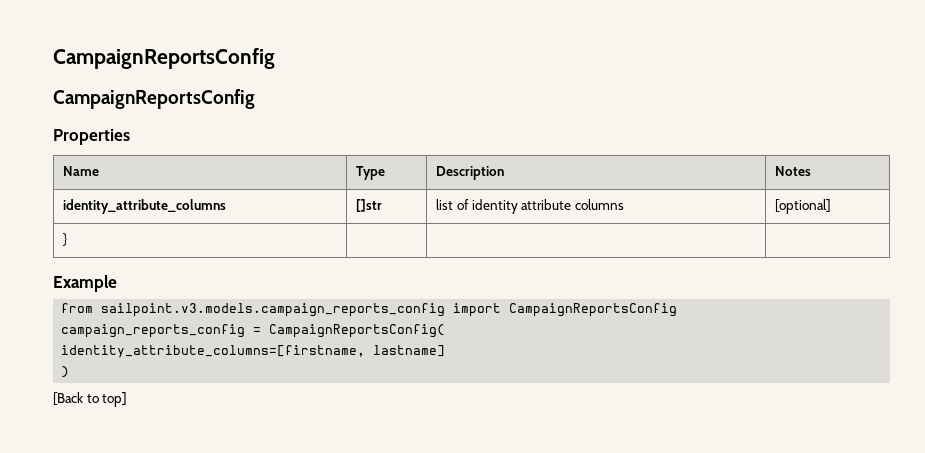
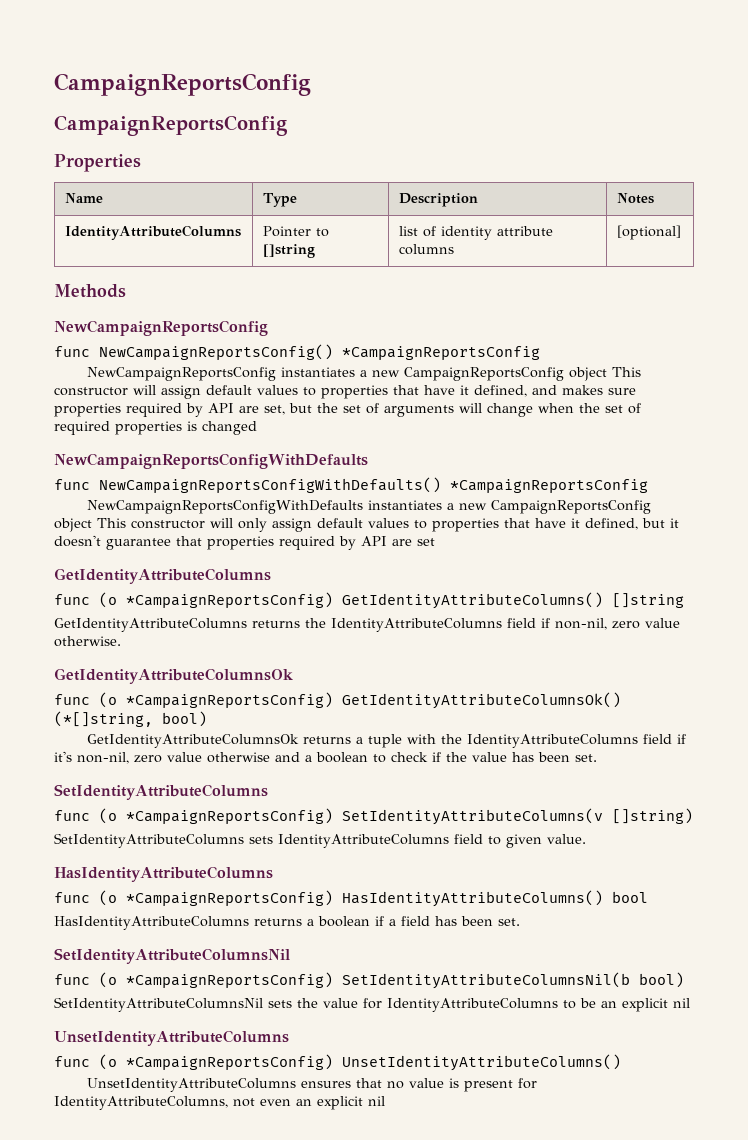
- identity_attribute_columns | []str | list of identity attribute columns | [optional]
+ IdentityAttributeColumns | Pointer to []string | list of identity attribute columns | [optional]
- } | | |
- Example
- from sailpoint.v3.models.campaign_reports_config import CampaignReportsConfig
- campaign_reports_config = CampaignReportsConfig(
- identity_attribute_columns=[firstname, lastname]
- )
- [Back to top]
+ Methods
+ NewCampaignReportsConfig
+ func NewCampaignReportsConfig() *CampaignReportsConfig
+ NewCampaignReportsConfig instantiates a new CampaignReportsConfig object This constructor will assign default values to properties that have it defined, and makes sure properties required by API are set, but the set of arguments will change when the set of required properties is changed
+ NewCampaignReportsConfigWithDefaults
+ func NewCampaignReportsConfigWithDefaults() *CampaignReportsConfig
+ NewCampaignReportsConfigWithDefaults instantiates a new CampaignReportsConfig object This constructor will only assign default values to properties that have it defined, but it doesn't guarantee that properties required by API are set
+ GetIdentityAttributeColumns
+ func (o *CampaignReportsConfig) GetIdentityAttributeColumns() []string
+ GetIdentityAttributeColumns returns the IdentityAttributeColumns field if non-nil, zero value otherwise.
+ GetIdentityAttributeColumnsOk
+ func (o *CampaignReportsConfig) GetIdentityAttributeColumnsOk() (*[]string, bool)
+ GetIdentityAttributeColumnsOk returns a tuple with the IdentityAttributeColumns field if it's non-nil, zero value otherwise and a boolean to check if the value has been set.
+ SetIdentityAttributeColumns
+ func (o *CampaignReportsConfig) SetIdentityAttributeColumns(v []string)
+ SetIdentityAttributeColumns sets IdentityAttributeColumns field to given value.
+ HasIdentityAttributeColumns
+ func (o *CampaignReportsConfig) HasIdentityAttributeColumns() bool
+ HasIdentityAttributeColumns returns a boolean if a field has been set.
+ SetIdentityAttributeColumnsNil
+ func (o *CampaignReportsConfig) SetIdentityAttributeColumnsNil(b bool)
+ SetIdentityAttributeColumnsNil sets the value for IdentityAttributeColumns to be an explicit nil
+ UnsetIdentityAttributeColumns
+ func (o *CampaignReportsConfig) UnsetIdentityAttributeColumns()
+ UnsetIdentityAttributeColumns ensures that no value is present for IdentityAttributeColumns, not even an explicit nil

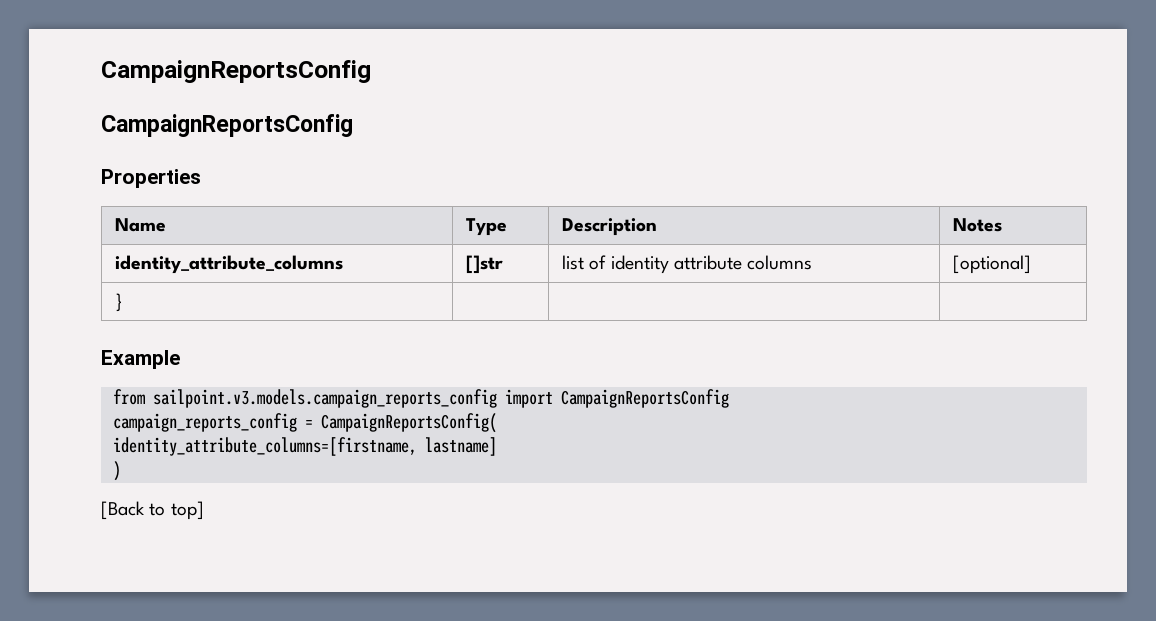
- IdentityAttributeColumns | Pointer to []string | list of identity attribute columns | [optional]
+ identity_attribute_columns | []str | list of identity attribute columns | [optional]
- Methods
- NewCampaignReportsConfig
- func NewCampaignReportsConfig() *CampaignReportsConfig
- NewCampaignReportsConfig instantiates a new CampaignReportsConfig object This constructor will assign default values to properties that have it defined, and makes sure properties required by API are set, but the set of arguments will change when the set of required properties is changed
- NewCampaignReportsConfigWithDefaults
- func NewCampaignReportsConfigWithDefaults() *CampaignReportsConfig
- NewCampaignReportsConfigWithDefaults instantiates a new CampaignReportsConfig object This constructor will only assign default values to properties that have it defined, but it doesn't guarantee that properties required by API are set
- GetIdentityAttributeColumns
- func (o *CampaignReportsConfig) GetIdentityAttributeColumns() []string
- GetIdentityAttributeColumns returns the IdentityAttributeColumns field if non-nil, zero value otherwise.
- GetIdentityAttributeColumnsOk
- func (o *CampaignReportsConfig) GetIdentityAttributeColumnsOk() (*[]string, bool)
- GetIdentityAttributeColumnsOk returns a tuple with the IdentityAttributeColumns field if it's non-nil, zero value otherwise and a boolean to check if the value has been set.
- SetIdentityAttributeColumns
- func (o *CampaignReportsConfig) SetIdentityAttributeColumns(v []string)
- SetIdentityAttributeColumns sets IdentityAttributeColumns field to given value.
- HasIdentityAttributeColumns
- func (o *CampaignReportsConfig) HasIdentityAttributeColumns() bool
- HasIdentityAttributeColumns returns a boolean if a field has been set.
- SetIdentityAttributeColumnsNil
- func (o *CampaignReportsConfig) SetIdentityAttributeColumnsNil(b bool)
- SetIdentityAttributeColumnsNil sets the value for IdentityAttributeColumns to be an explicit nil
- UnsetIdentityAttributeColumns
- func (o *CampaignReportsConfig) UnsetIdentityAttributeColumns()
- UnsetIdentityAttributeColumns ensures that no value is present for IdentityAttributeColumns, not even an explicit nil
+ } | | |
+ Example
+ from sailpoint.v3.models.campaign_reports_config import CampaignReportsConfig
+ campaign_reports_config = CampaignReportsConfig(
+ identity_attribute_columns=[firstname, lastname]
+ )
+ [Back to top]

